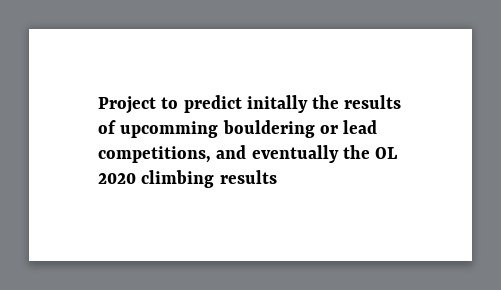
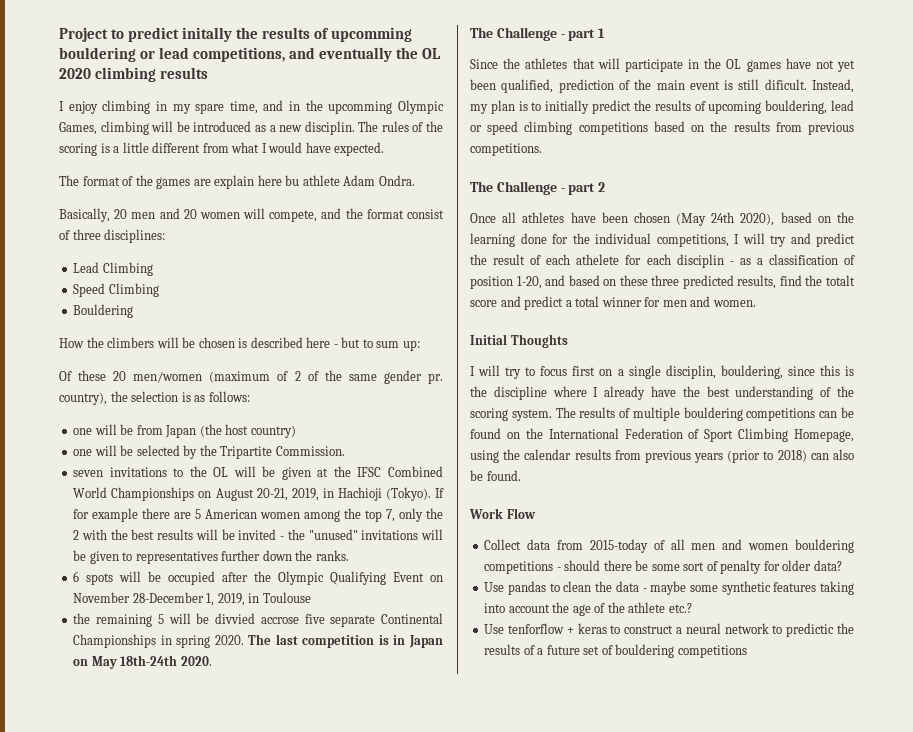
+ I enjoy climbing in my spare time, and in the upcomming Olympic Games, climbing will be introduced as a new disciplin. The rules of the scoring is a little different from what I would have expected.
+ The format of the games are explain here bu athlete Adam Ondra.
+ Basically, 20 men and 20 women will compete, and the format consist of three disciplines:
+ Lead Climbing
+ Speed Climbing
+ Bouldering
+ How the climbers will be chosen is described here - but to sum up:
+ Of these 20 men/women (maximum of 2 of the same gender pr. country), the selection is as follows:
+ one will be from Japan (the host country)
+ one will be selected by the Tripartite Commission.
+ seven invitations to the OL will be given at the IFSC Combined World Championships on August 20-21, 2019, in Hachioji (Tokyo). If for example there are 5 American women among the top 7, only the 2 with the best results will be invited - the "unused" invitations will be given to representatives further down the ranks.
+ 6 spots will be occupied after the Olympic Qualifying Event on November 28-December 1, 2019, in Toulouse
+ the remaining 5 will be divvied accrose five separate Continental Championships in spring 2020. The last competition is in Japan on May 18th-24th 2020.
+ The Challenge - part 1
+ Since the athletes that will participate in the OL games have not yet been qualified, prediction of the main event is still dificult. Instead, my plan is to initially predict the results of upcoming bouldering, lead or speed climbing competitions based on the results from previous competitions.
+ The Challenge - part 2
+ Once all athletes have been chosen (May 24th 2020), based on the learning done for the individual competitions, I will try and predict the result of each athelete for each disciplin - as a classification of position 1-20, and based on these three predicted results, find the totalt score and predict a total winner for men and women.
+ Initial Thoughts
+ I will try to focus first on a single disciplin, bouldering, since this is the discipline where I already have the best understanding of the scoring system. The results of multiple bouldering competitions can be found on the International Federation of Sport Climbing Homepage, using the calendar results from previous years (prior to 2018) can also be found.
+ Work Flow
+ Collect data from 2015-today of all men and women bouldering competitions - should there be some sort of penalty for older data?
+ Use pandas to clean the data - maybe some synthetic features taking into account the age of the athlete etc.?
+ Use tenforflow + keras to construct a neural network to predictic the results of a future set of bouldering competitions

